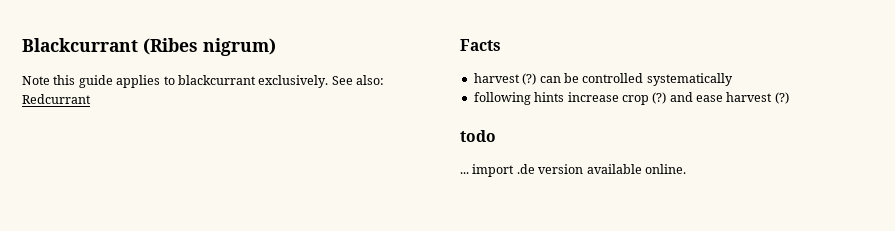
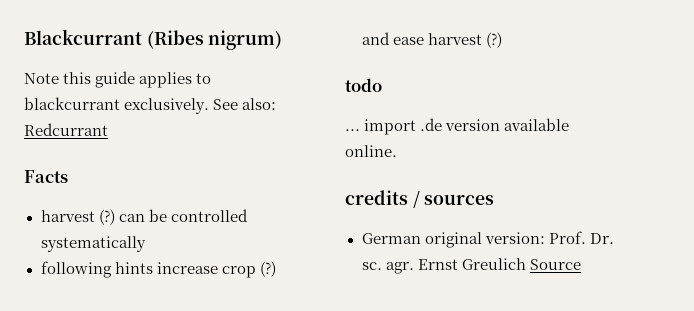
+ credits / sources
+ German original version: Prof. Dr. sc. agr. Ernst Greulich Source

